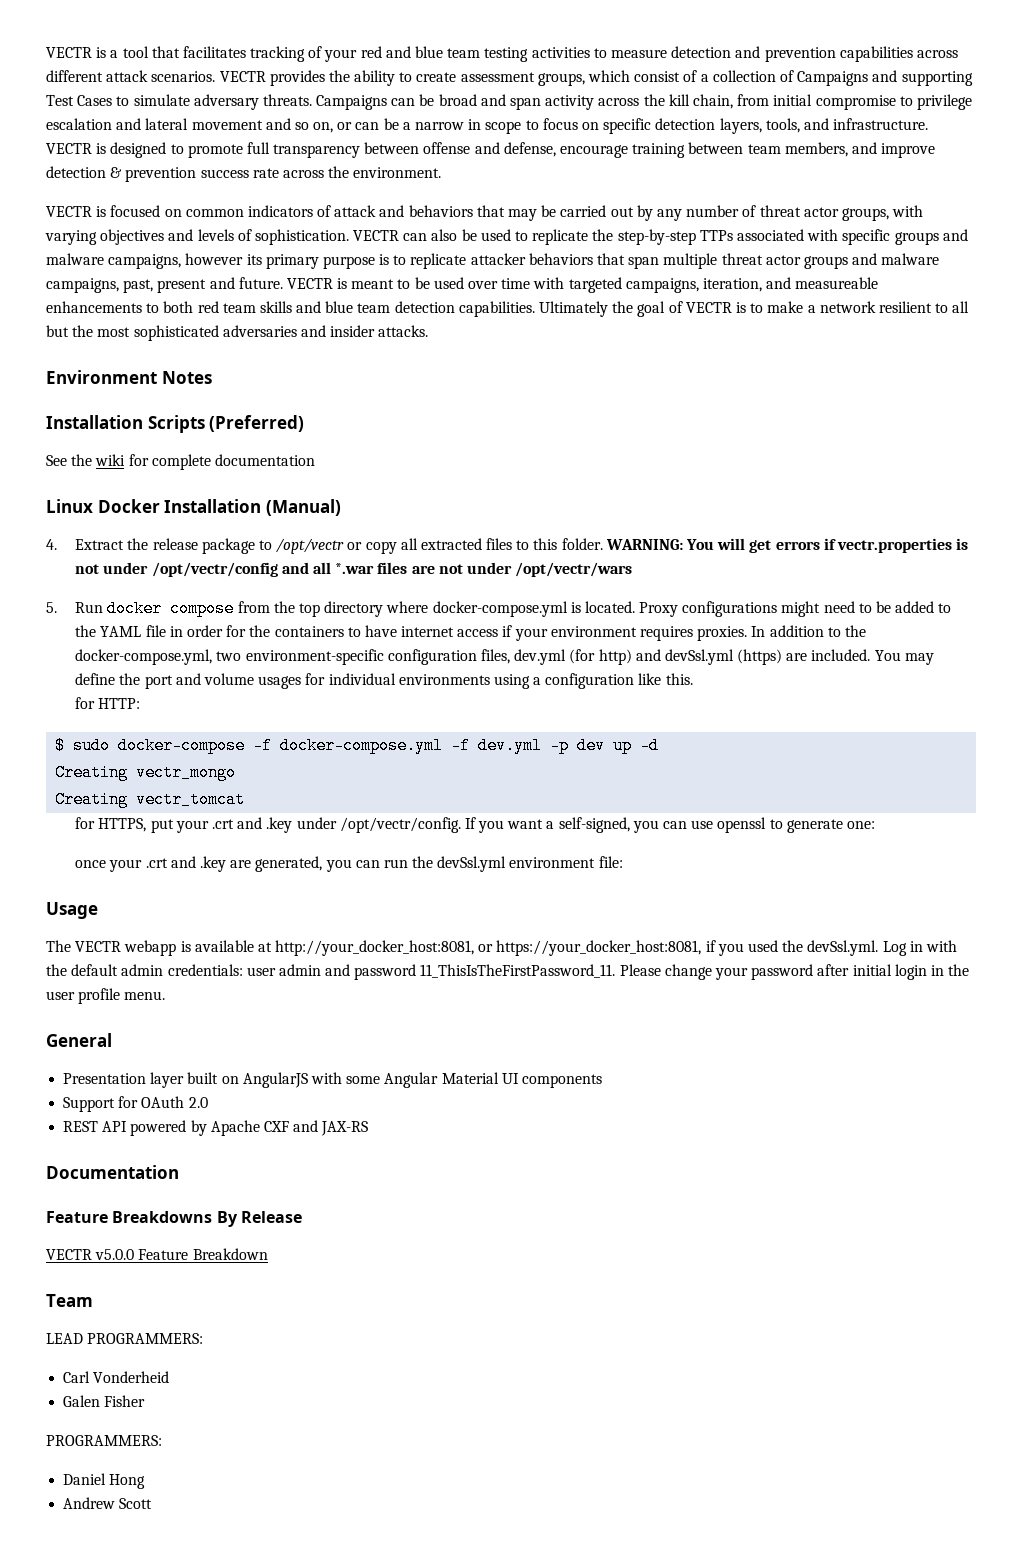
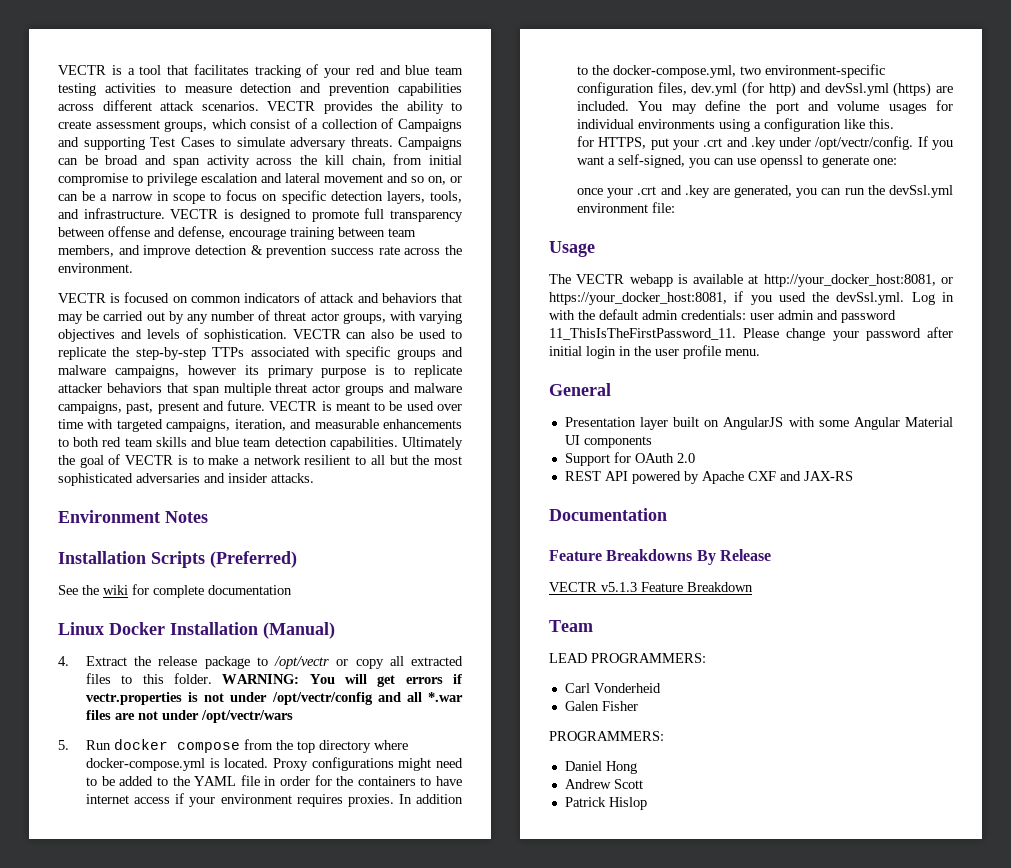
- VECTR is meant to be used over time with targeted campaigns, iteration, and measureable enhancements to both red team skills and blue team detection capabilities.
+ VECTR is meant to be used over time with targeted campaigns, iteration, and measurable enhancements to both red team skills and blue team detection capabilities.
- for HTTP:
- $ sudo docker-compose -f docker-compose.yml -f dev.yml -p dev up -d
- Creating vectr_mongo
- Creating vectr_tomcat
- VECTR v5.0.0 Feature Breakdown
+ VECTR v5.1.3 Feature Breakdown
+ Patrick Hislop

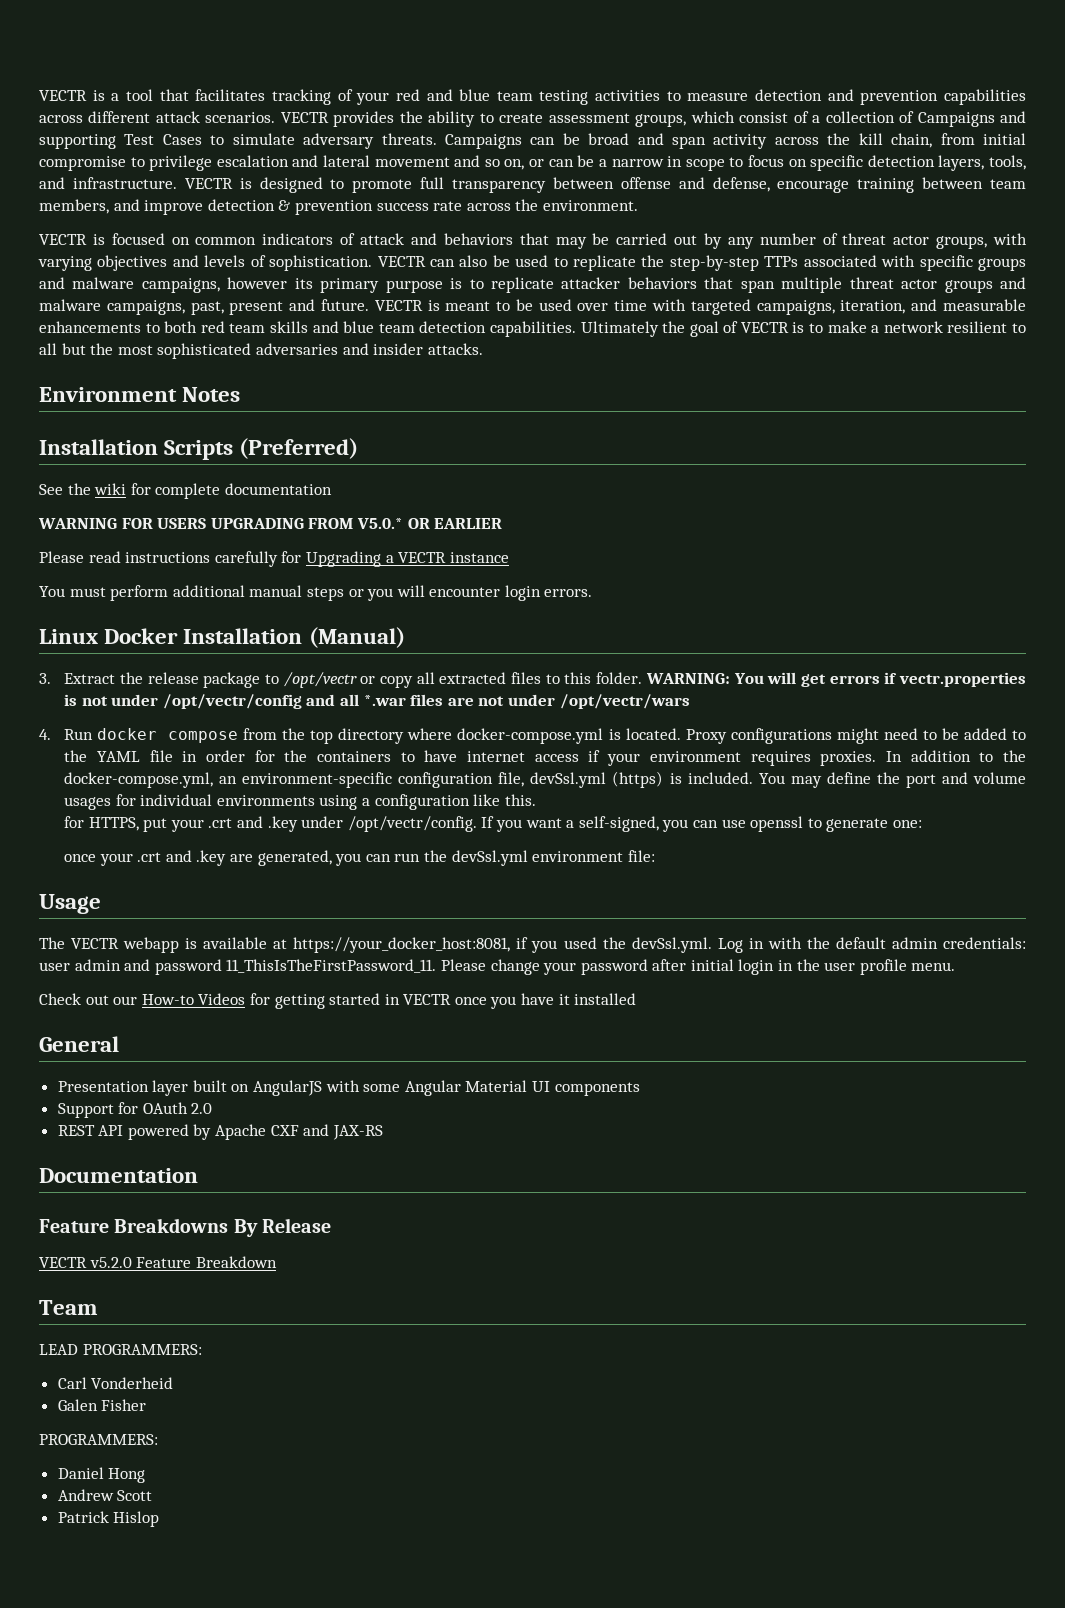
+ WARNING FOR USERS UPGRADING FROM V5.0.* OR EARLIER
+ Please read instructions carefully for Upgrading a VECTR instance
+ You must perform additional manual steps or you will encounter login errors.
- 4. Extract the release package to /opt/vectr or copy all extracted files to this folder.
+ 3. Extract the release package to /opt/vectr or copy all extracted files to this folder.
- 5. Run docker compose from the top directory where docker-compose.yml is located.
+ 4. Run docker compose from the top directory where docker-compose.yml is located.
- In addition to the docker-compose.yml, two environment-specific configuration files, dev.yml (for http) and devSsl.yml (https) are included.
+ In addition to the docker-compose.yml, an environment-specific configuration file, devSsl.yml (https) is included.
- The VECTR webapp is available at http://your_docker_host:8081, or https://your_docker_host:8081, if you used the devSsl.yml. Log in with the default admin credentials: user admin and password 11_ThisIsTheFirstPassword_11.
+ The VECTR webapp is available at https://your_docker_host:8081, if you used the devSsl.yml. Log in with the default admin credentials: user admin and password 11_ThisIsTheFirstPassword_11.
+ Check out our How-to Videos for getting started in VECTR once you have it installed
- VECTR v5.1.3 Feature Breakdown
+ VECTR v5.2.0 Feature Breakdown

